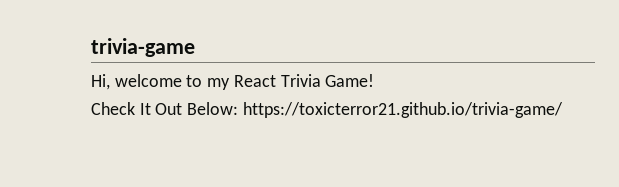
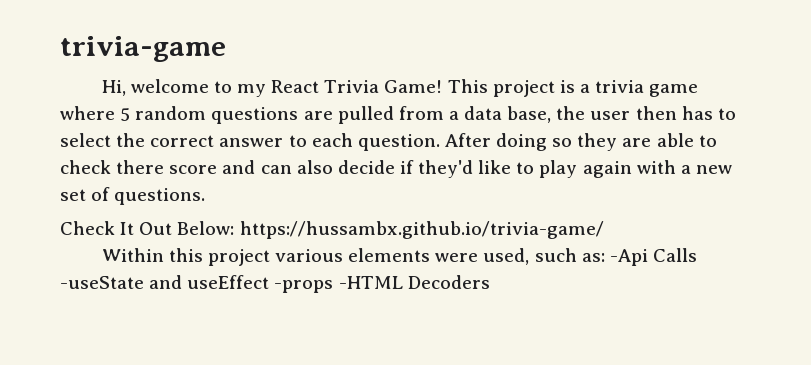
- Hi, welcome to my React Trivia Game!
- Check It Out Below: https://toxicterror21.github.io/trivia-game/
+ Hi, welcome to my React Trivia Game! This project is a trivia game where 5 random questions are pulled from a data base, the user then has to select the correct answer to each question. After doing so they are able to check there score and can also decide if they'd like to play again with a new set of questions.
+ Check It Out Below: https://hussambx.github.io/trivia-game/
+ Within this project various elements were used, such as: -Api Calls -useState and useEffect -props -HTML Decoders

